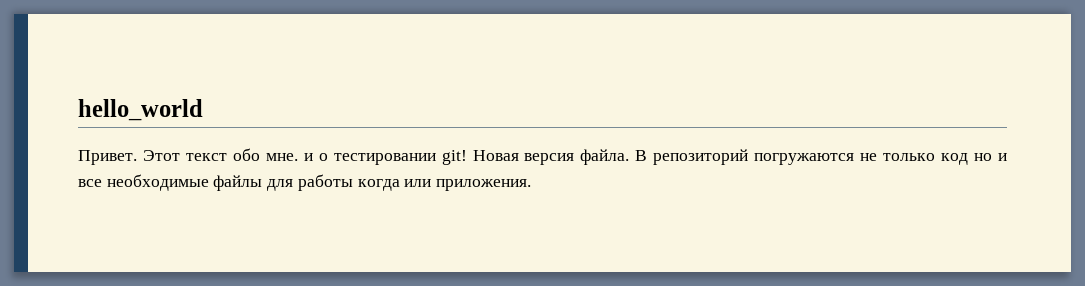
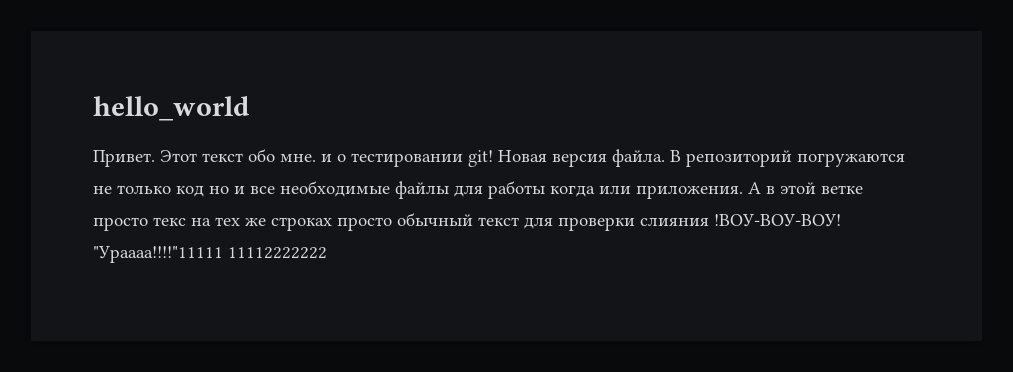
+ А в этой ветке просто текс на тех же строках просто обычный текст для проверки слияния !ВОУ-ВОУ-ВОУ! "Ураааа!!!!"11111 11112222222

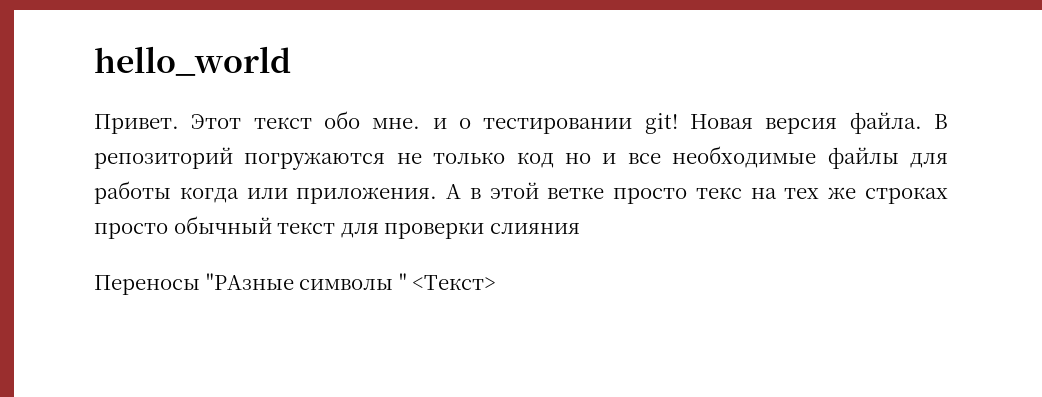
- А в этой ветке просто текс на тех же строках просто обычный текст для проверки слияния !ВОУ-ВОУ-ВОУ! "Ураааа!!!!"11111 11112222222
+ А в этой ветке просто текс на тех же строках просто обычный текст для проверки слияния
+ Переносы "РАзные символы " <Текст>

